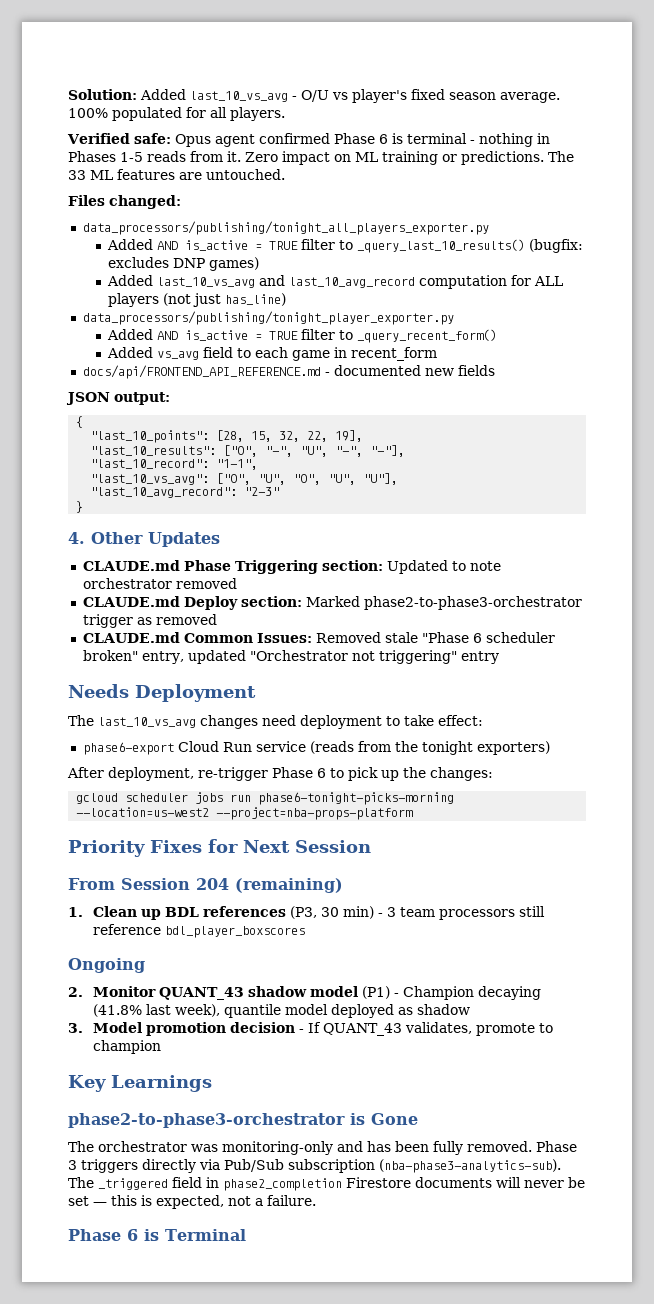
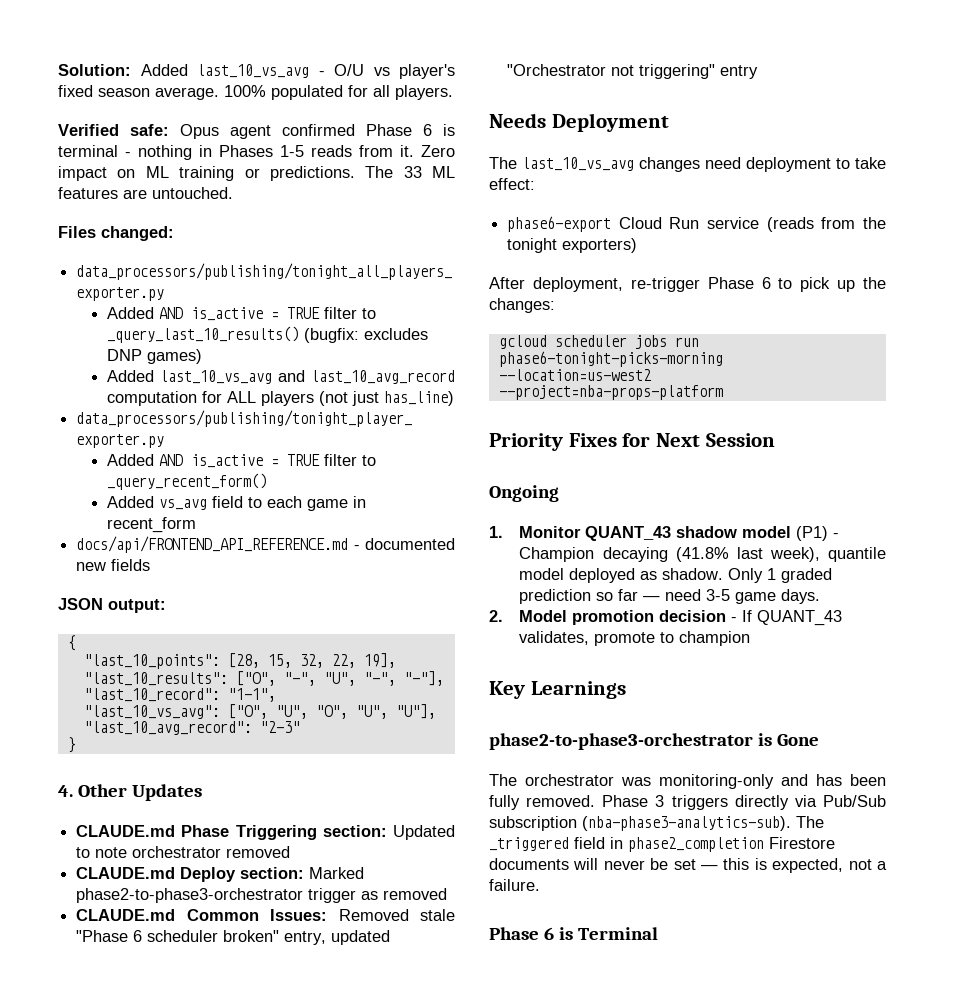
- From Session 204 (remaining)
- 1. Clean up BDL references (P3, 30 min) - 3 team processors still reference bdl_player_boxscores
- 2. Monitor QUANT_43 shadow model (P1) - Champion decaying (41.8% last week), quantile model deployed as shadow
- 3. Model promotion decision - If QUANT_43 validates, promote to champion
+ 1. Monitor QUANT_43 shadow model (P1) - Champion decaying (41.8% last week), quantile model deployed as shadow. Only 1 graded prediction so far — need 3-5 game days.
+ 2. Model promotion decision - If QUANT_43 validates, promote to champion

